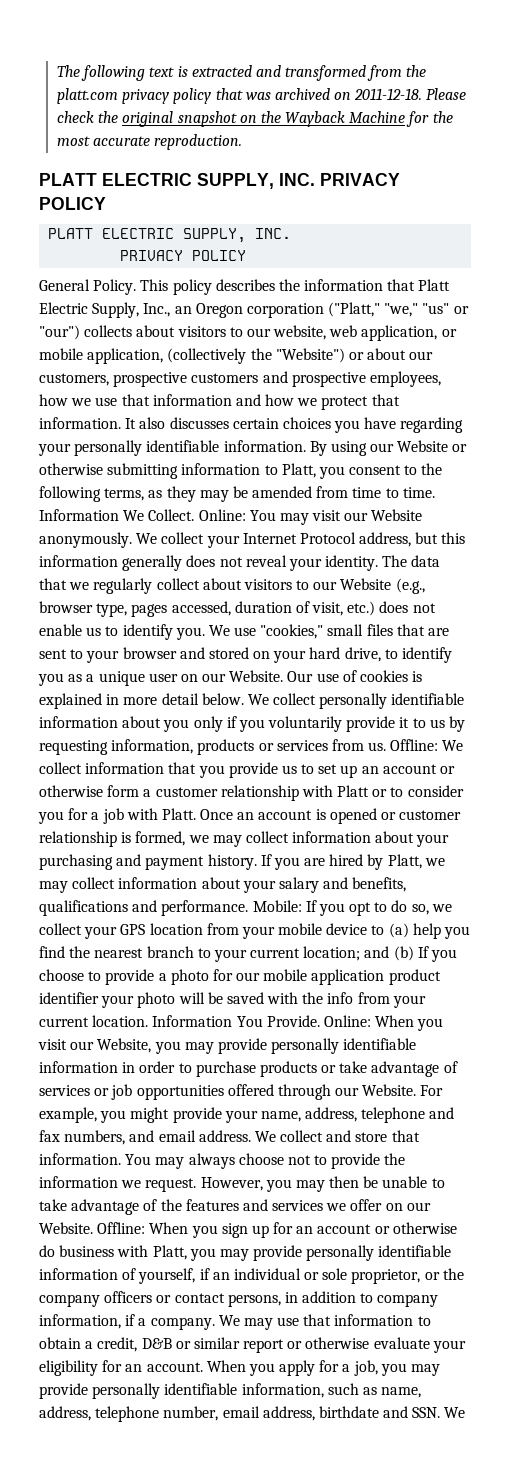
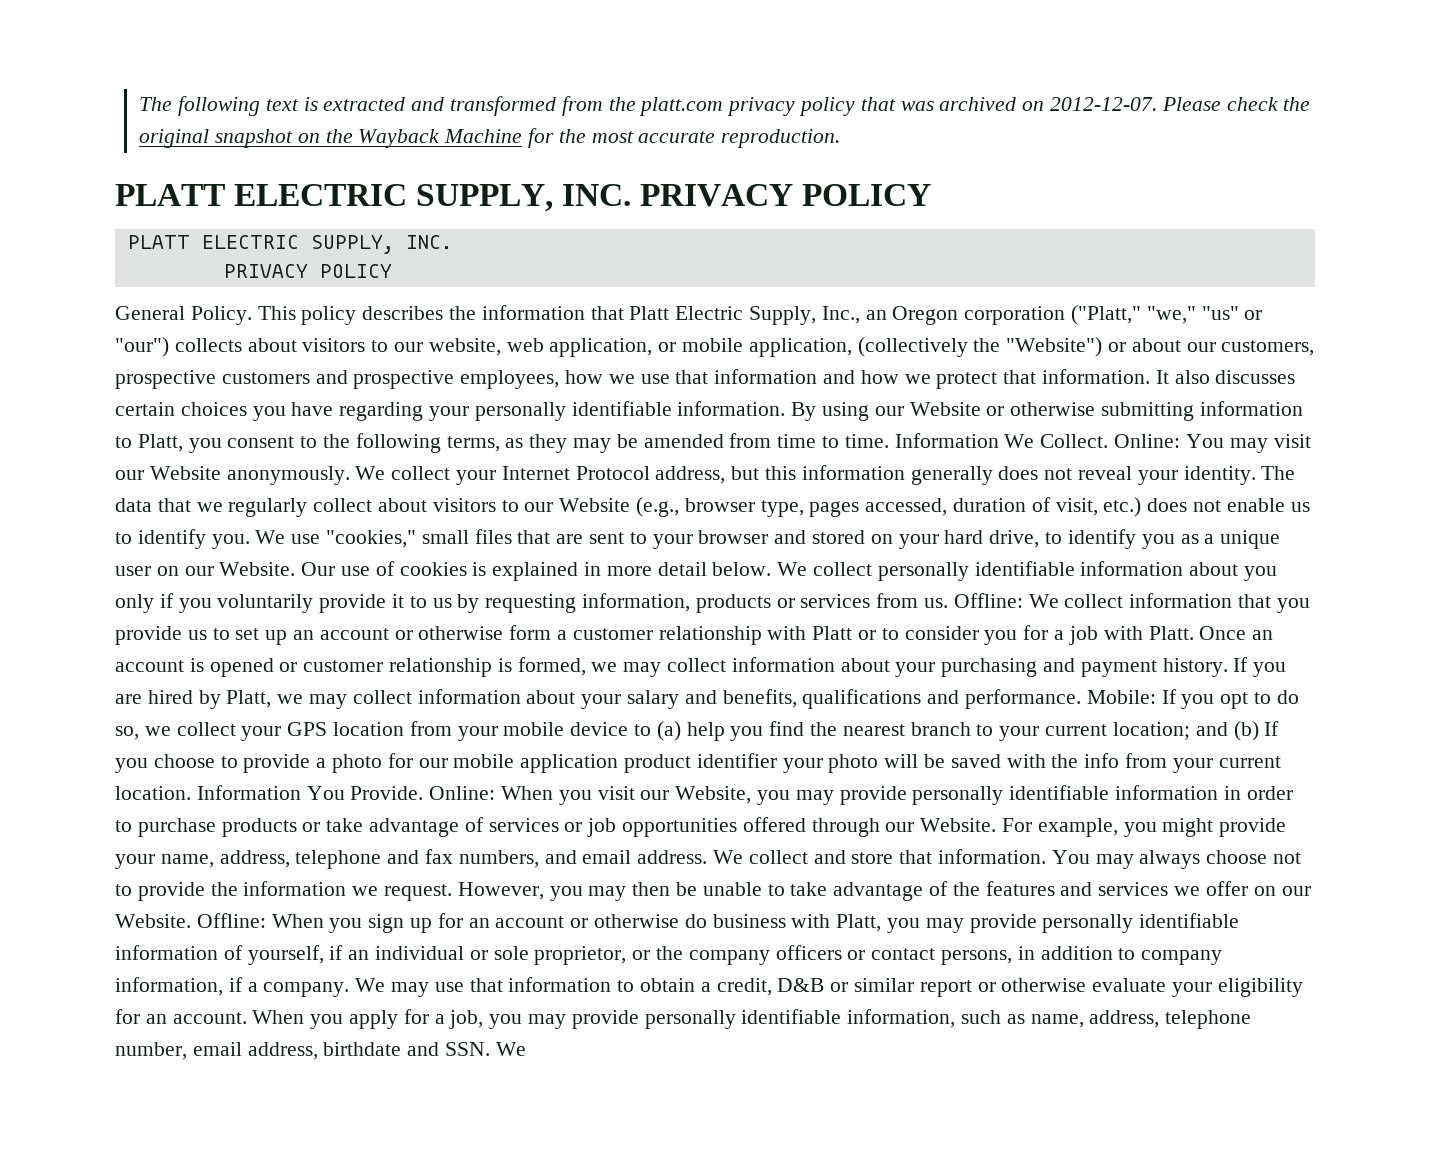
- The following text is extracted and transformed from the platt.com privacy policy that was archived on 2011-12-18.
+ The following text is extracted and transformed from the platt.com privacy policy that was archived on 2012-12-07.

